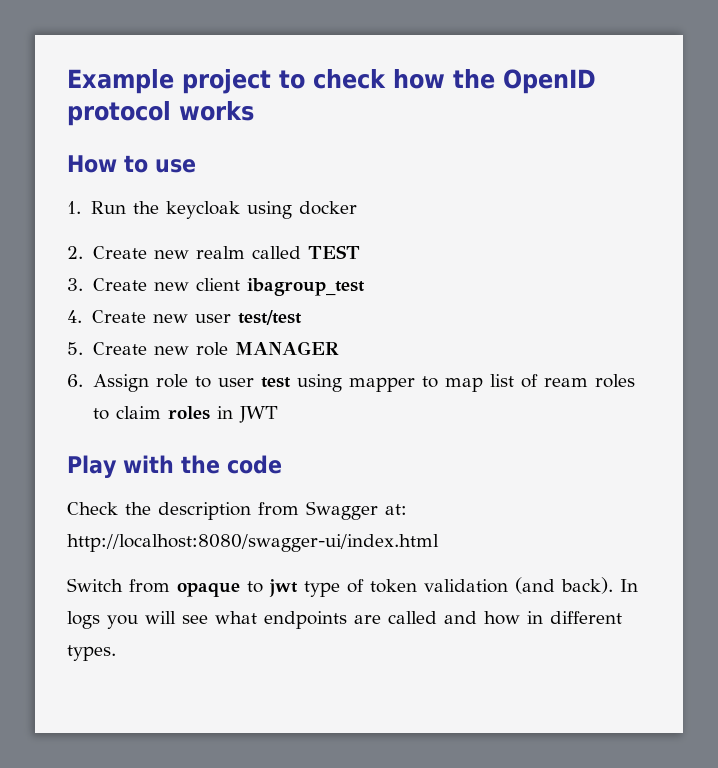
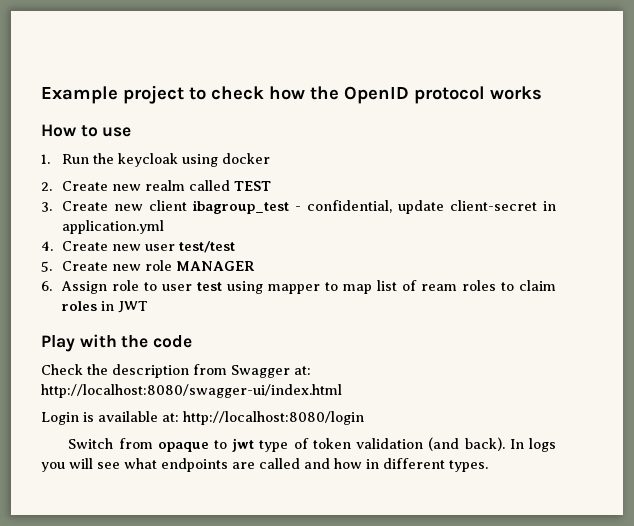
- 3. Create new client ibagroup_test
+ 3. Create new client ibagroup_test - confidential, update client-secret in application.yml
+ Login is available at: http://localhost:8080/login

